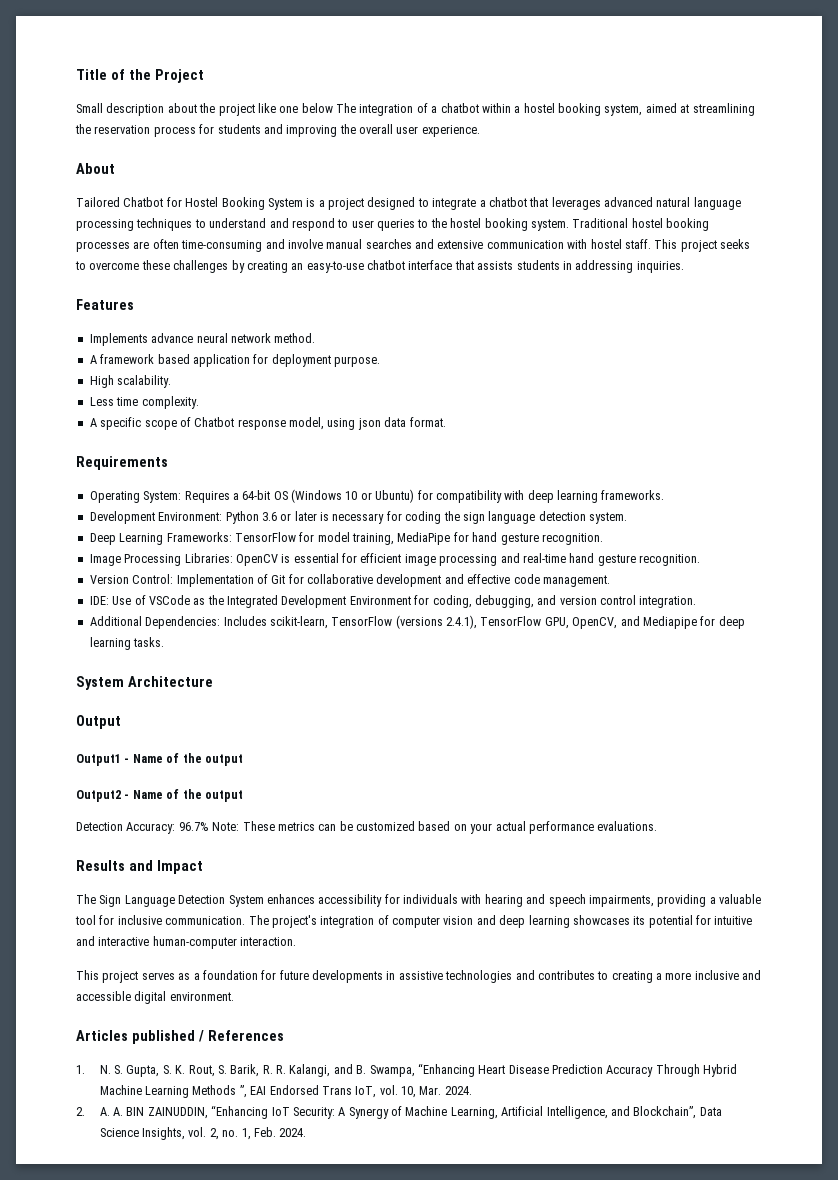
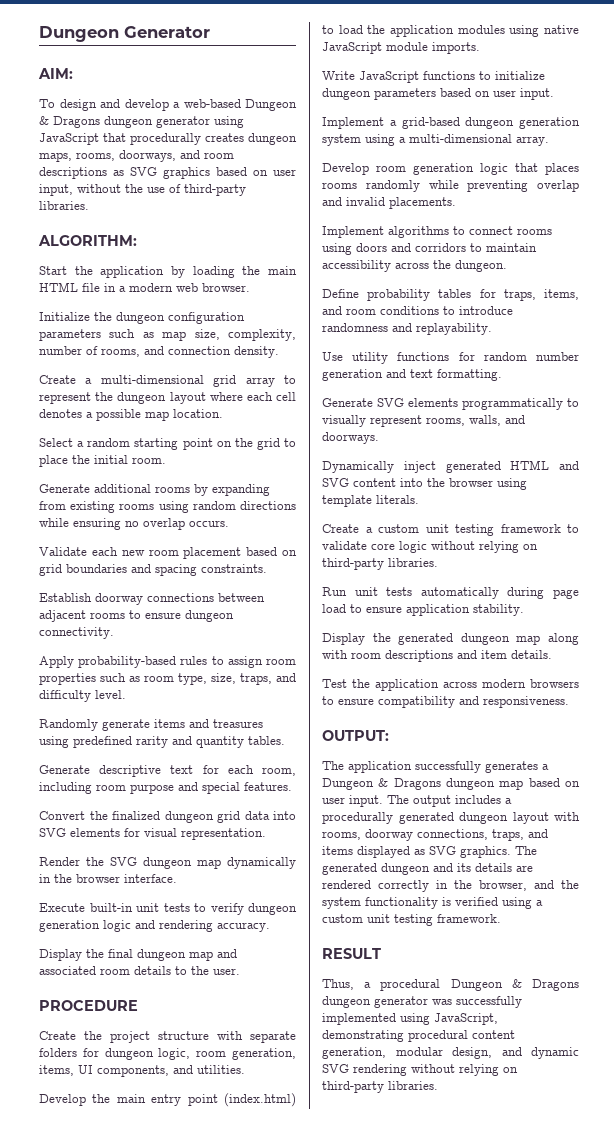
- Title of the Project
- Small description about the project like one below The integration of a chatbot within a hostel booking system, aimed at streamlining the reservation process for students and improving the overall user experience.
- About
- Tailored Chatbot for Hostel Booking System is a project designed to integrate a chatbot that leverages advanced natural language processing techniques to understand and respond to user queries to the hostel booking system. Traditional hostel booking processes are often time-consuming and involve manual searches and extensive communication with hostel staff. This project seeks to overcome these challenges by creating an easy-to-use chatbot interface that assists students in addressing inquiries.
- Features
- Implements advance neural network method.
- A framework based application for deployment purpose.
- High scalability.
- Less time complexity.
- A specific scope of Chatbot response model, using json data format.
- Requirements
- Operating System: Requires a 64-bit OS (Windows 10 or Ubuntu) for compatibility with deep learning frameworks.
- Development Environment: Python 3.6 or later is necessary for coding the sign language detection system.
- Deep Learning Frameworks: TensorFlow for model training, MediaPipe for hand gesture recognition.
- Image Processing Libraries: OpenCV is essential for efficient image processing and real-time hand gesture recognition.
- Version Control: Implementation of Git for collaborative development and effective code management.
- IDE: Use of VSCode as the Integrated Development Environment for coding, debugging, and version control integration.
- Additional Dependencies: Includes scikit-learn, TensorFlow (versions 2.4.1), TensorFlow GPU, OpenCV, and Mediapipe for deep learning tasks.
- System Architecture
- Output
- Output1 - Name of the output
- Output2 - Name of the output
- Detection Accuracy: 96.7% Note: These metrics can be customized based on your actual performance evaluations.
- Results and Impact
- The Sign Language Detection System enhances accessibility for individuals with hearing and speech impairments, providing a valuable tool for inclusive communication. The project's integration of computer vision and deep learning showcases its potential for intuitive and interactive human-computer interaction.
- This project serves as a foundation for future developments in assistive technologies and contributes to creating a more inclusive and accessible digital environment.
- Articles published / References
- 1. N. S. Gupta, S. K. Rout, S. Barik, R. R. Kalangi, and B. Swampa, “Enhancing Heart Disease Prediction Accuracy Through Hybrid Machine Learning Methods ”, EAI Endorsed Trans IoT, vol. 10, Mar. 2024.
- 2. A. A. BIN ZAINUDDIN, “Enhancing IoT Security: A Synergy of Machine Learning, Artificial Intelligence, and Blockchain”, Data Science Insights, vol. 2, no. 1, Feb. 2024.
+ Dungeon Generator
+ AIM:
+ To design and develop a web-based Dungeon & Dragons dungeon generator using JavaScript that procedurally creates dungeon maps, rooms, doorways, and room descriptions as SVG graphics based on user input, without the use of third-party libraries.
+ ALGORITHM:
+ Start the application by loading the main HTML file in a modern web browser.
+ Initialize the dungeon configuration parameters such as map size, complexity, number of rooms, and connection density.
+ Create a multi-dimensional grid array to represent the dungeon layout where each cell denotes a possible map location.
+ Select a random starting point on the grid to place the initial room.
+ Generate additional rooms by expanding from existing rooms using random directions while ensuring no overlap occurs.
+ Validate each new room placement based on grid boundaries and spacing constraints.
+ Establish doorway connections between adjacent rooms to ensure dungeon connectivity.
+ Apply probability-based rules to assign room properties such as room type, size, traps, and difficulty level.
+ Randomly generate items and treasures using predefined rarity and quantity tables.
+ Generate descriptive text for each room, including room purpose and special features.
+ Convert the finalized dungeon grid data into SVG elements for visual representation.
+ Render the SVG dungeon map dynamically in the browser interface.
+ Execute built-in unit tests to verify dungeon generation logic and rendering accuracy.
+ Display the final dungeon map and associated room details to the user.
+ PROCEDURE
+ Create the project structure with separate folders for dungeon logic, room generation, items, UI components, and utilities.
+ Develop the main entry point (index.html) to load the application modules using native JavaScript module imports.
+ Write JavaScript functions to initialize dungeon parameters based on user input.
+ Implement a grid-based dungeon generation system using a multi-dimensional array.
+ Develop room generation logic that places rooms randomly while preventing overlap and invalid placements.
+ Implement algorithms to connect rooms using doors and corridors to maintain accessibility across the dungeon.
+ Define probability tables for traps, items, and room conditions to introduce randomness and replayability.
+ Use utility functions for random number generation and text formatting.
+ Generate SVG elements programmatically to visually represent rooms, walls, and doorways.
+ Dynamically inject generated HTML and SVG content into the browser using template literals.
+ Create a custom unit testing framework to validate core logic without relying on third-party libraries.
+ Run unit tests automatically during page load to ensure application stability.
+ Display the generated dungeon map along with room descriptions and item details.
+ Test the application across modern browsers to ensure compatibility and responsiveness.
+ OUTPUT:
+ The application successfully generates a Dungeon & Dragons dungeon map based on user input. The output includes a procedurally generated dungeon layout with rooms, doorway connections, traps, and items displayed as SVG graphics. The generated dungeon and its details are rendered correctly in the browser, and the system functionality is verified using a custom unit testing framework.
+ RESULT
+ Thus, a procedural Dungeon & Dragons dungeon generator was successfully implemented using JavaScript, demonstrating procedural content generation, modular design, and dynamic SVG rendering without relying on third-party libraries.

